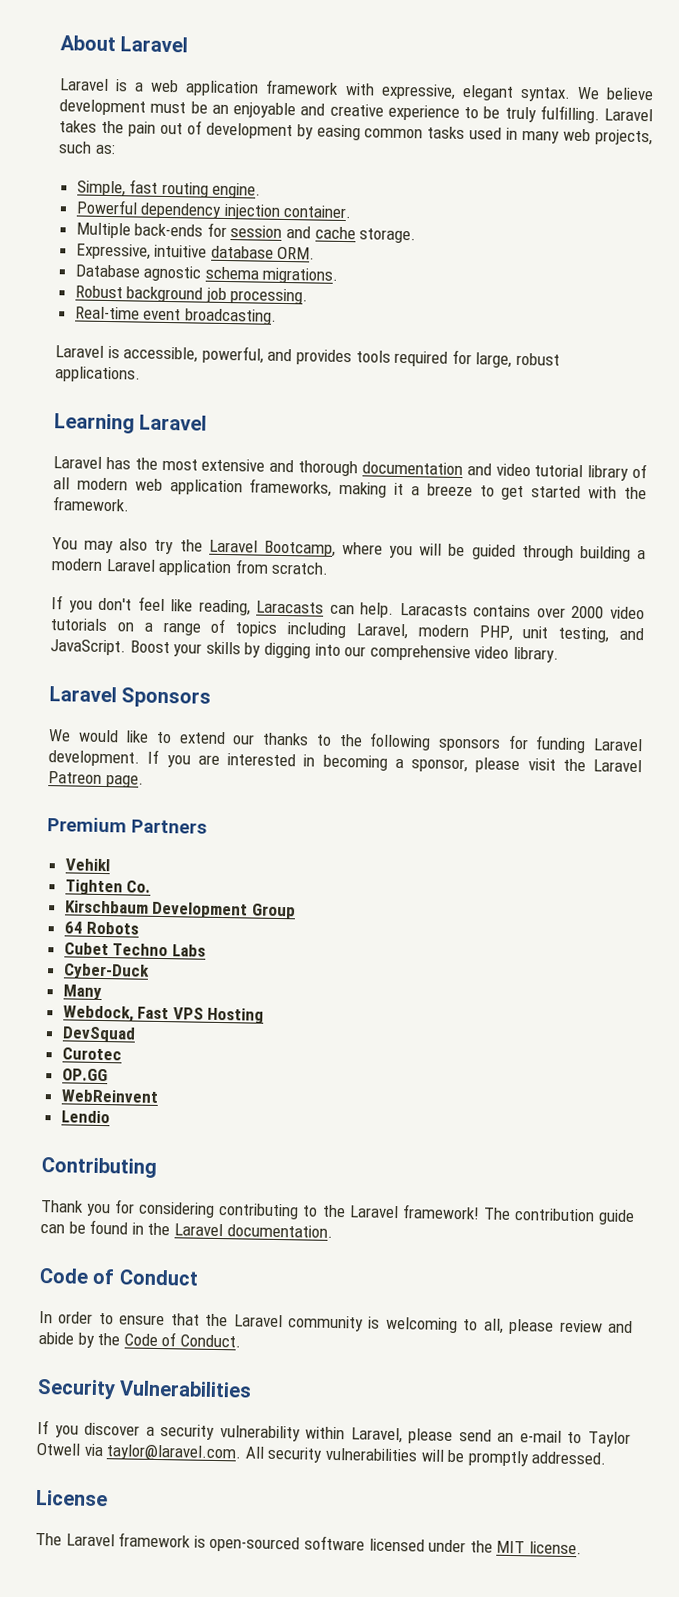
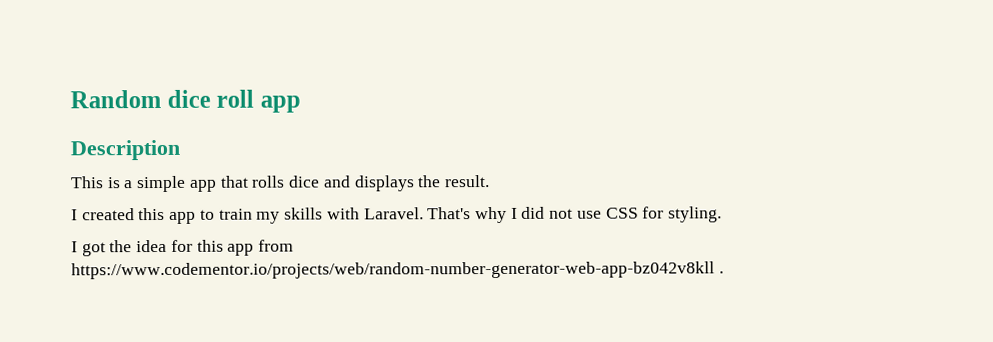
- About Laravel
- Laravel is a web application framework with expressive, elegant syntax. We believe development must be an enjoyable and creative experience to be truly fulfilling. Laravel takes the pain out of development by easing common tasks used in many web projects, such as:
- Simple, fast routing engine.
- Powerful dependency injection container.
- Multiple back-ends for session and cache storage.
- Expressive, intuitive database ORM.
- Database agnostic schema migrations.
- Robust background job processing.
- Real-time event broadcasting.
- Laravel is accessible, powerful, and provides tools required for large, robust applications.
- Learning Laravel
- Laravel has the most extensive and thorough documentation and video tutorial library of all modern web application frameworks, making it a breeze to get started with the framework.
- You may also try the Laravel Bootcamp, where you will be guided through building a modern Laravel application from scratch.
- If you don't feel like reading, Laracasts can help. Laracasts contains over 2000 video tutorials on a range of topics including Laravel, modern PHP, unit testing, and JavaScript. Boost your skills by digging into our comprehensive video library.
- Laravel Sponsors
- We would like to extend our thanks to the following sponsors for funding Laravel development. If you are interested in becoming a sponsor, please visit the Laravel Patreon page.
- Premium Partners
- Vehikl
- Tighten Co.
- Kirschbaum Development Group
- 64 Robots
- Cubet Techno Labs
- Cyber-Duck
- Many
- Webdock, Fast VPS Hosting
- DevSquad
- Curotec
- OP.GG
- WebReinvent
- Lendio
- Contributing
- Thank you for considering contributing to the Laravel framework! The contribution guide can be found in the Laravel documentation.
- Code of Conduct
- In order to ensure that the Laravel community is welcoming to all, please review and abide by the Code of Conduct.
- Security Vulnerabilities
- If you discover a security vulnerability within Laravel, please send an e-mail to Taylor Otwell via taylor@laravel.com. All security vulnerabilities will be promptly addressed.
- License
- The Laravel framework is open-sourced software licensed under the MIT license.
+ Random dice roll app
+ Description
+ This is a simple app that rolls dice and displays the result.
+ I created this app to train my skills with Laravel. That's why I did not use CSS for styling.
+ I got the idea for this app from https://www.codementor.io/projects/web/random-number-generator-web-app-bz042v8kll .

